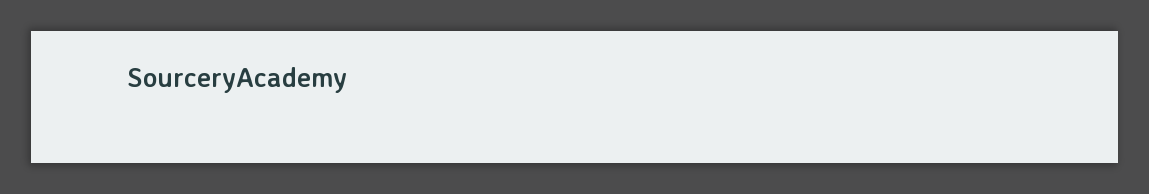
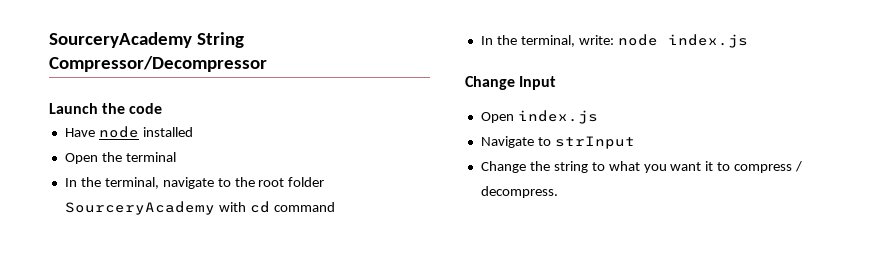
- SourceryAcademy
+ SourceryAcademy String Compressor/Decompressor
+ Launch the code
+ Have node installed
+ Open the terminal
+ In the terminal, navigate to the root folder SourceryAcademy with cd command
+ In the terminal, write: node index.js
+ Change Input
+ Open index.js
+ Navigate to strInput
+ Change the string to what you want it to compress / decompress.

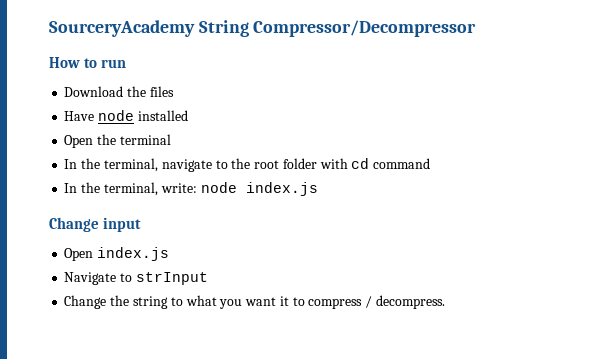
- Launch the code
+ How to run
+ Download the files
- In the terminal, navigate to the root folder SourceryAcademy with cd command
+ In the terminal, navigate to the root folder with cd command
- Change Input
+ Change input

